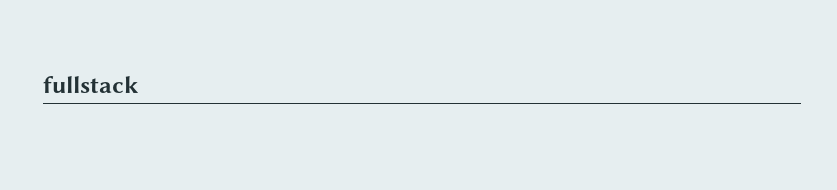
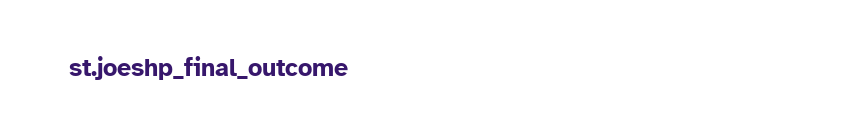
- fullstack
+ st.joeshp_final_outcome

